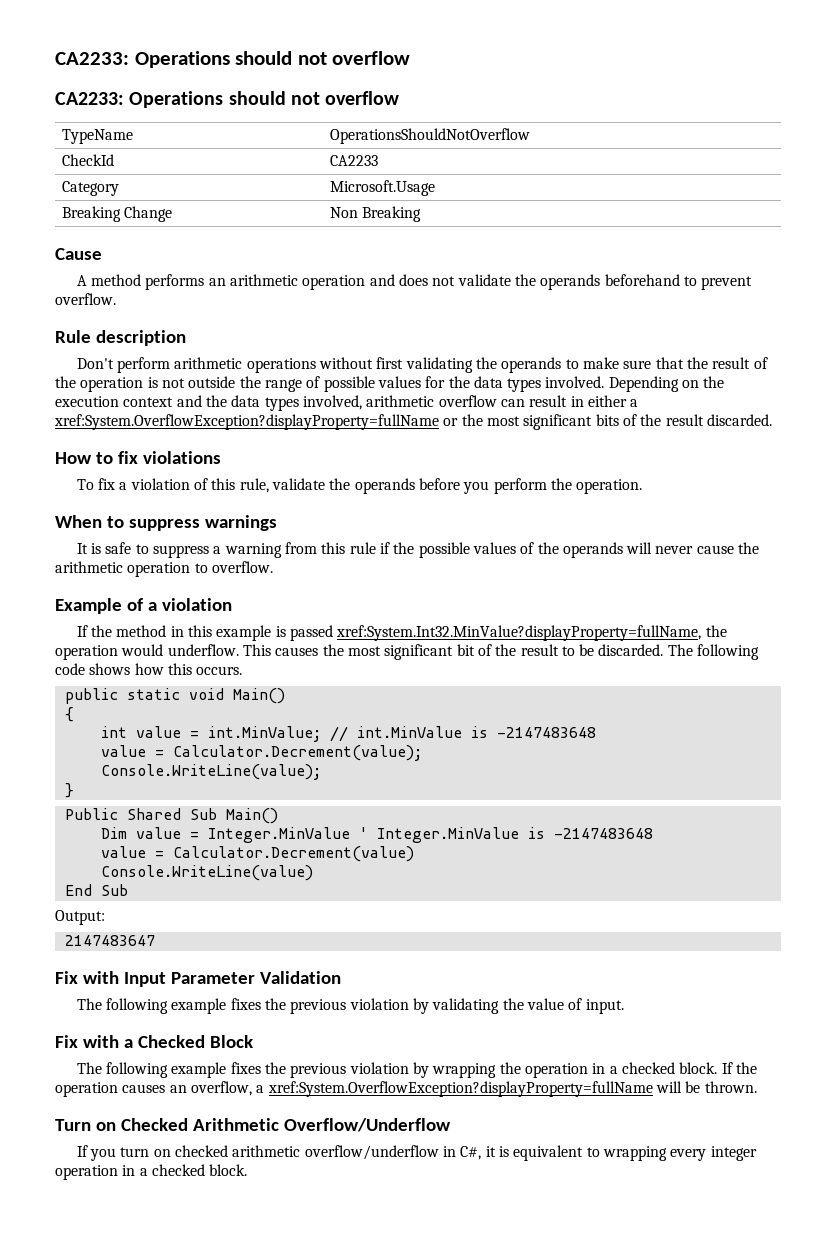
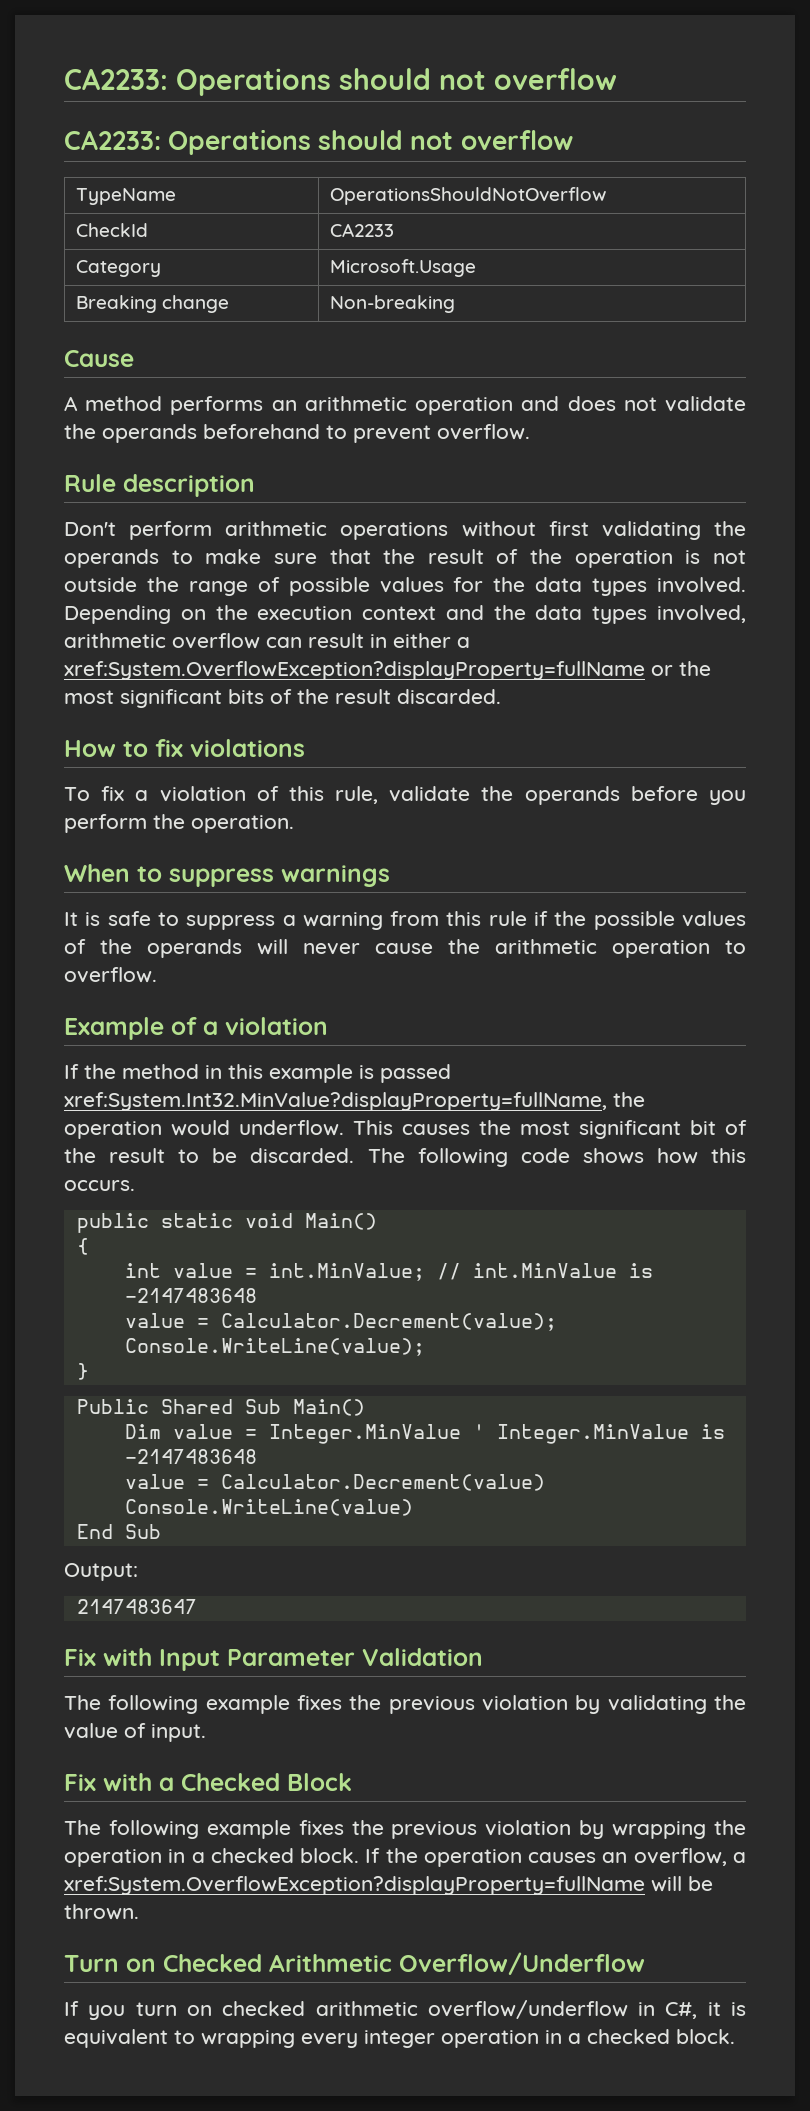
- Breaking Change | Non Breaking
+ Breaking change | Non-breaking

